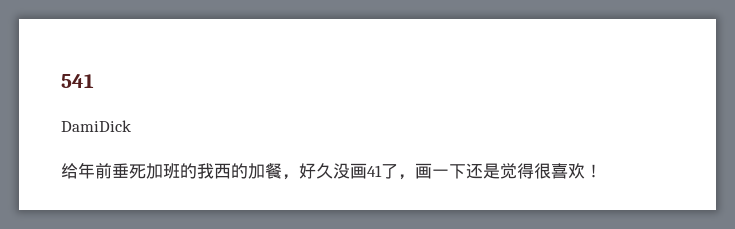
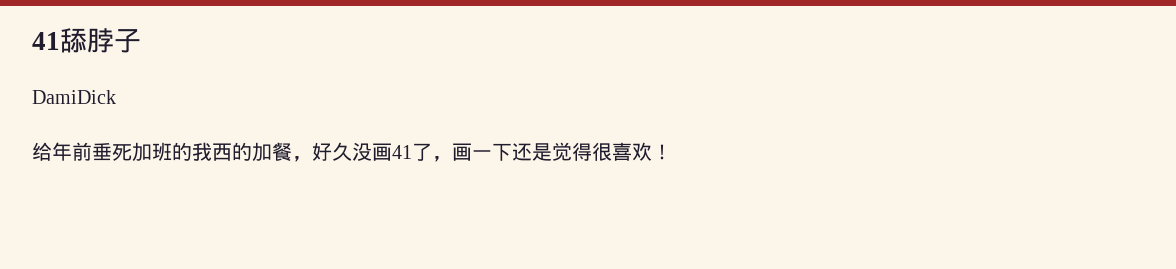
- 541
+ 41舔脖子

